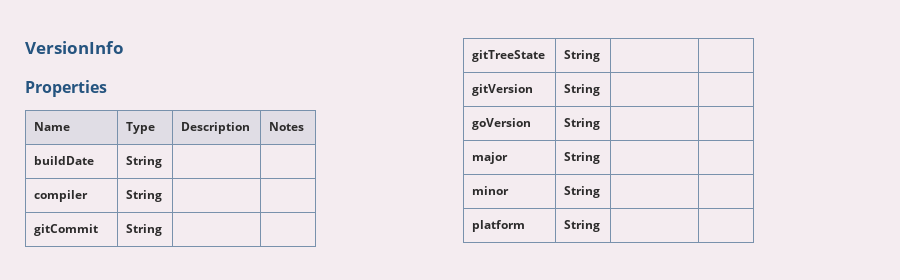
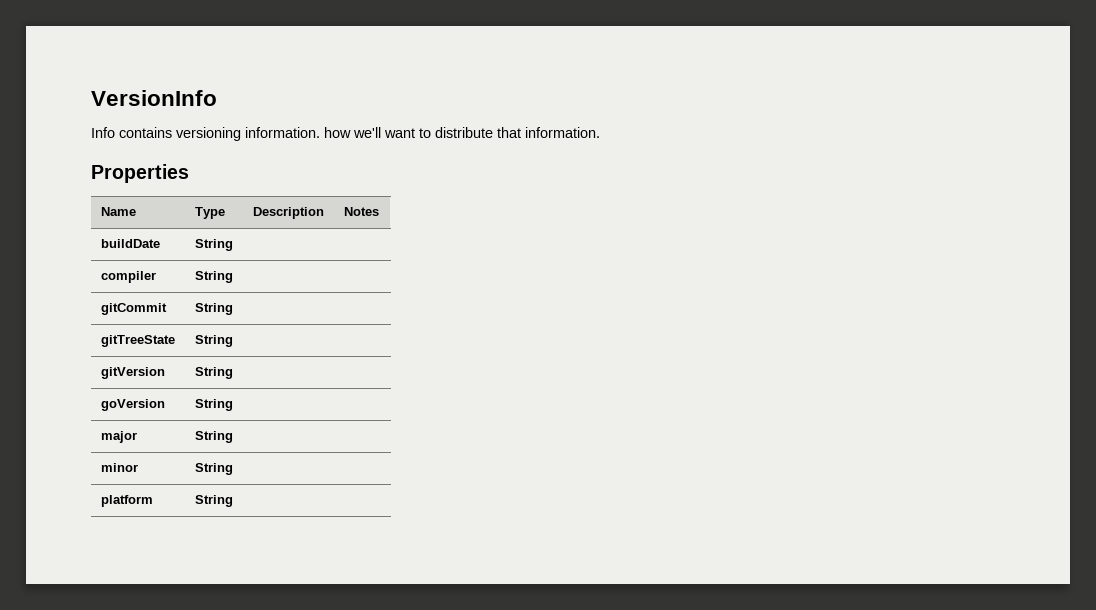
+ Info contains versioning information. how we'll want to distribute that information.

